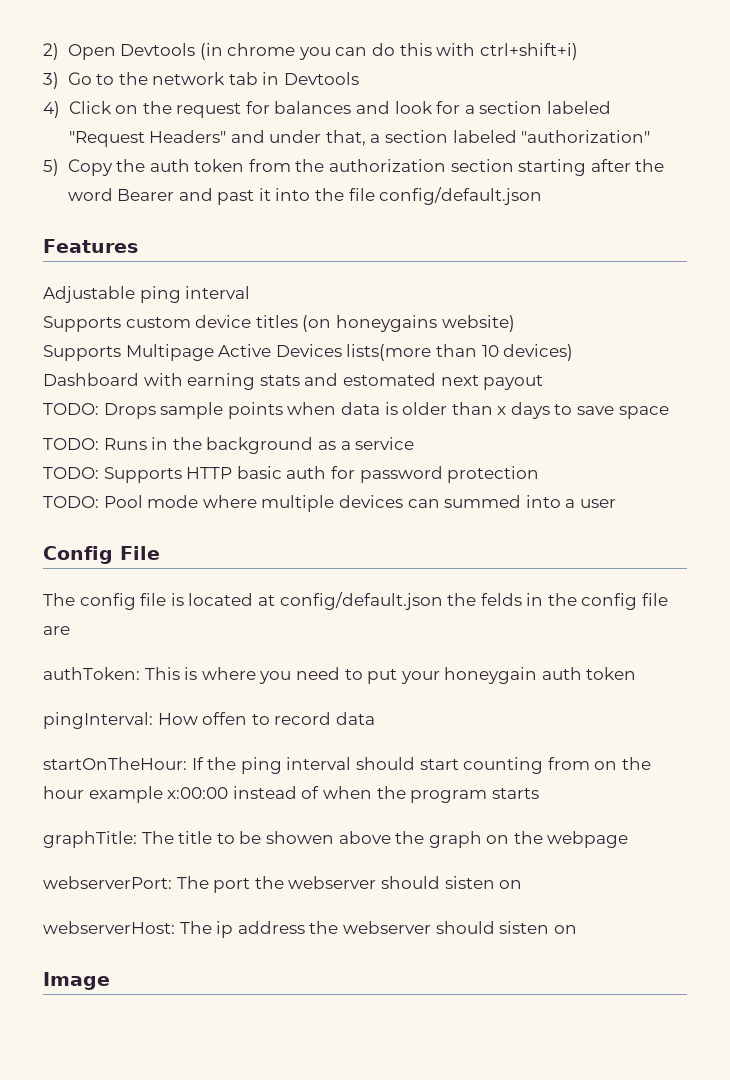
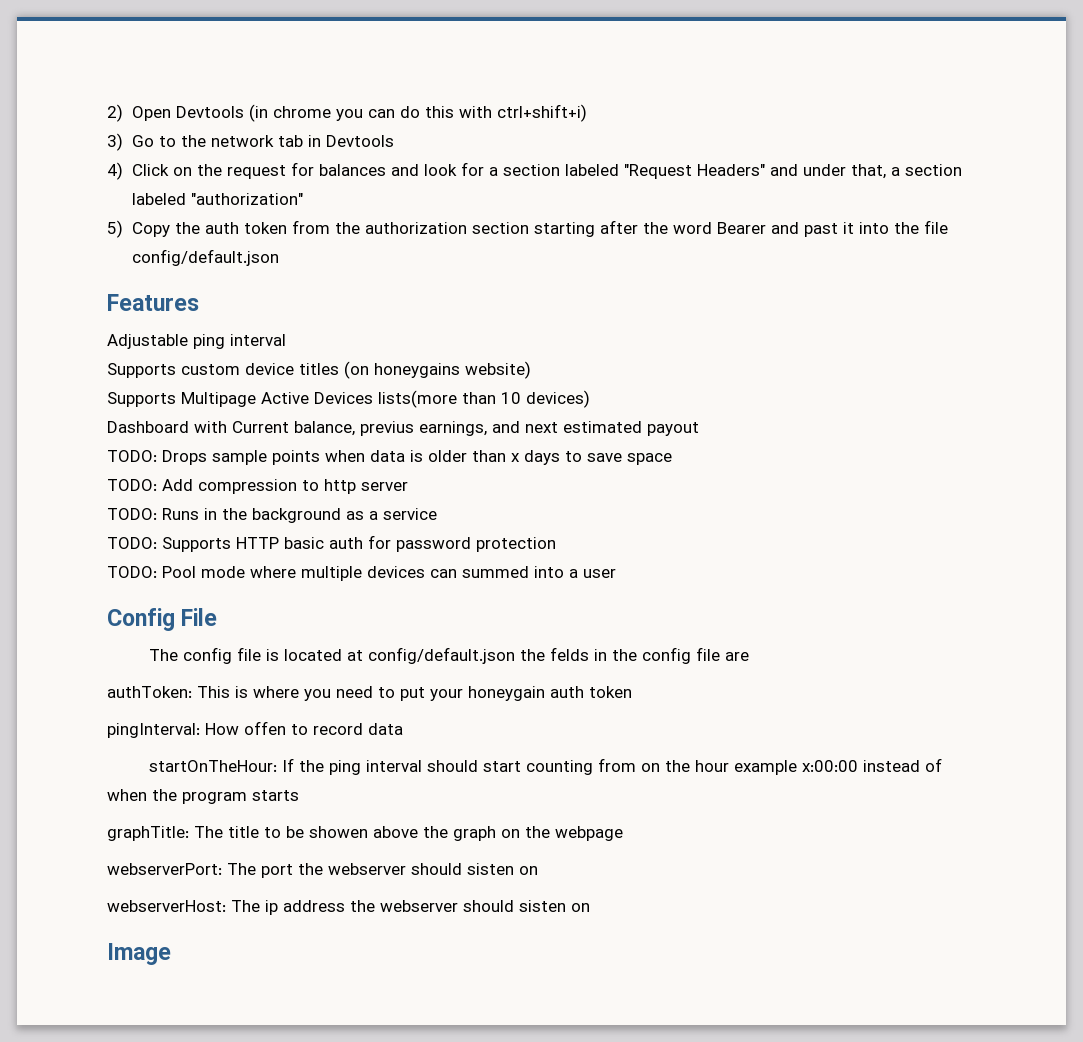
- Dashboard with earning stats and estomated next payout
+ Dashboard with Current balance, previus earnings, and next estimated payout
+ TODO: Add compression to http server

